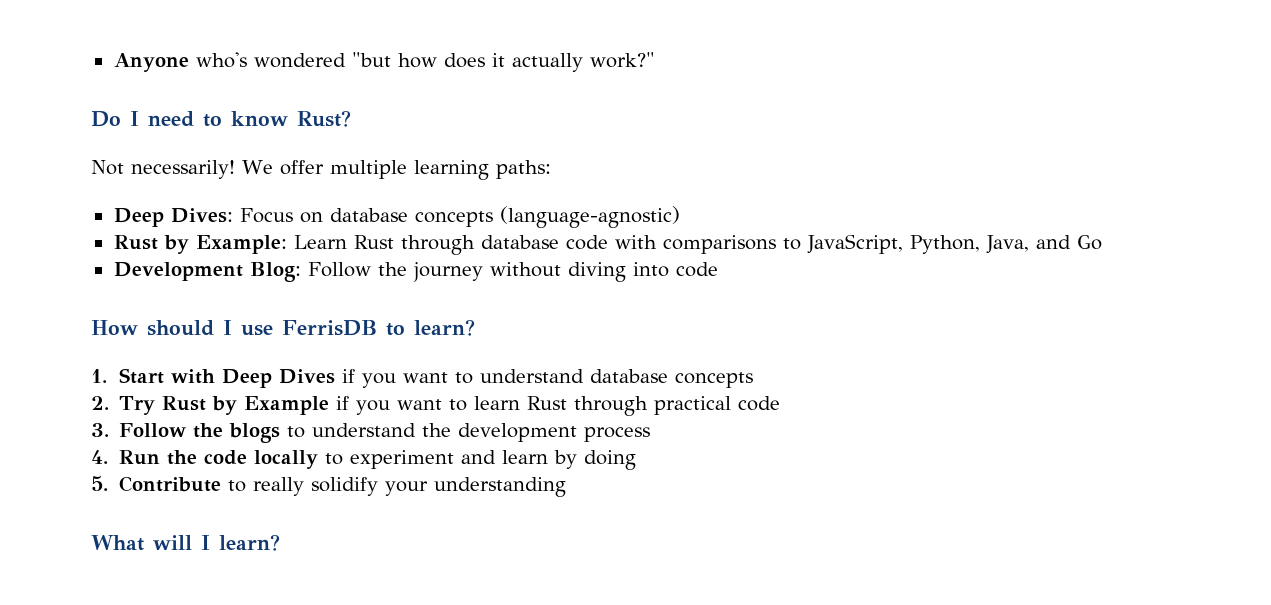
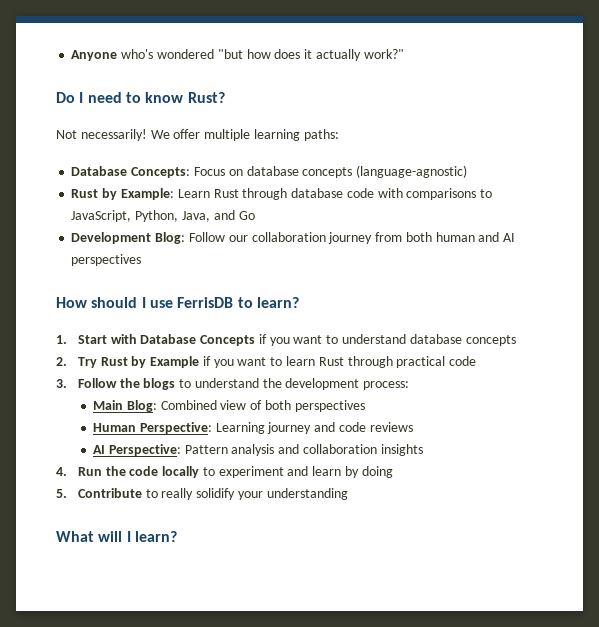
- Deep Dives: Focus on database concepts (language-agnostic)
+ Database Concepts: Focus on database concepts (language-agnostic)
- Development Blog: Follow the journey without diving into code
+ Development Blog: Follow our collaboration journey from both human and AI perspectives
- 1. Start with Deep Dives if you want to understand database concepts
+ 1. Start with Database Concepts if you want to understand database concepts
- 3. Follow the blogs to understand the development process
+ 3. Follow the blogs to understand the development process:
+ Main Blog: Combined view of both perspectives
+ Human Perspective: Learning journey and code reviews
+ AI Perspective: Pattern analysis and collaboration insights

